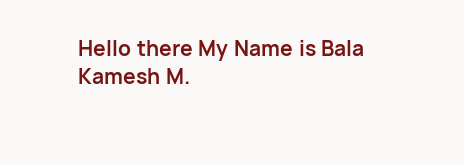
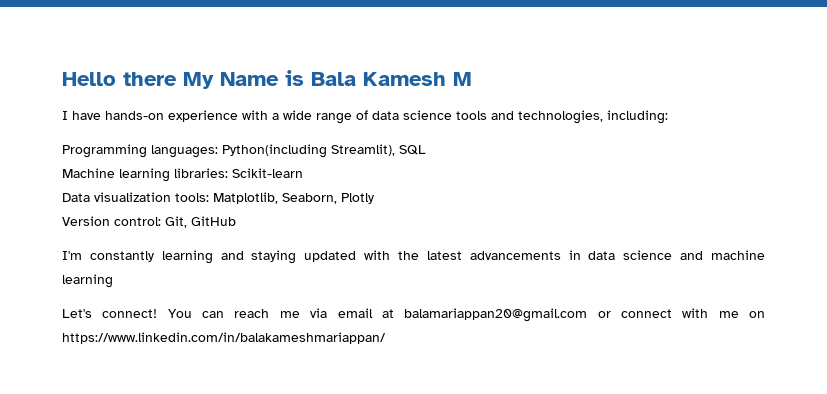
- Hello there My Name is Bala Kamesh M.
+ Hello there My Name is Bala Kamesh M
+ I have hands-on experience with a wide range of data science tools and technologies, including:
+ Programming languages: Python(including Streamlit), SQL
+ Machine learning libraries: Scikit-learn
+ Data visualization tools: Matplotlib, Seaborn, Plotly
+ Version control: Git, GitHub
+ I'm constantly learning and staying updated with the latest advancements in data science and machine learning
+ Let's connect! You can reach me via email at balamariappan20@gmail.com or connect with me on https://www.linkedin.com/in/balakameshmariappan/

